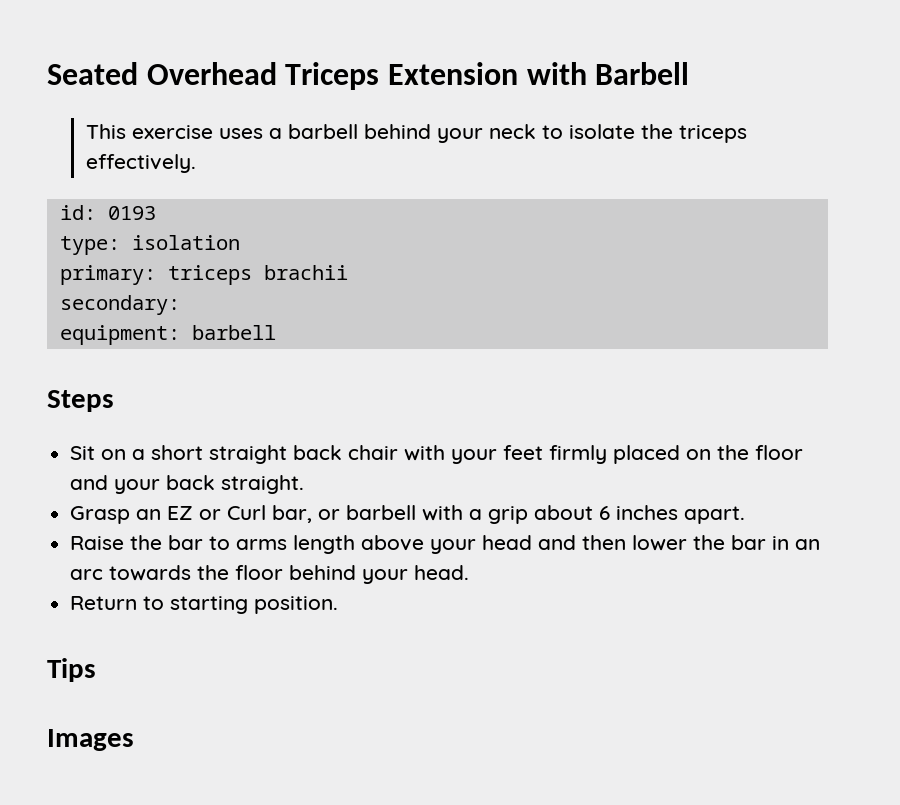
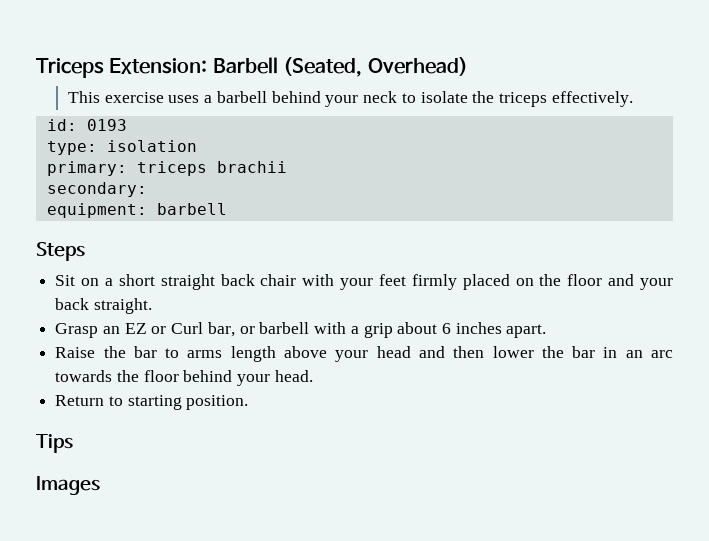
- Seated Overhead Triceps Extension with Barbell
+ Triceps Extension: Barbell (Seated, Overhead)

